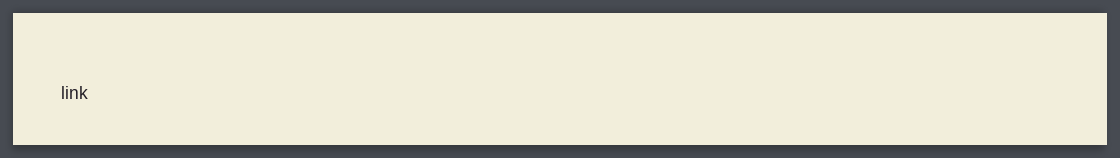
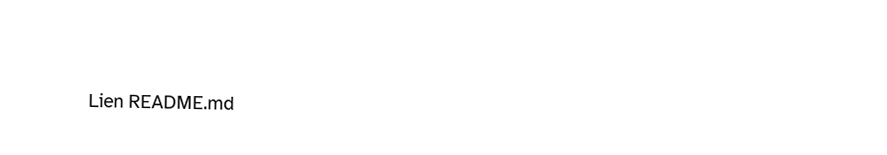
- link
+ Lien README.md

